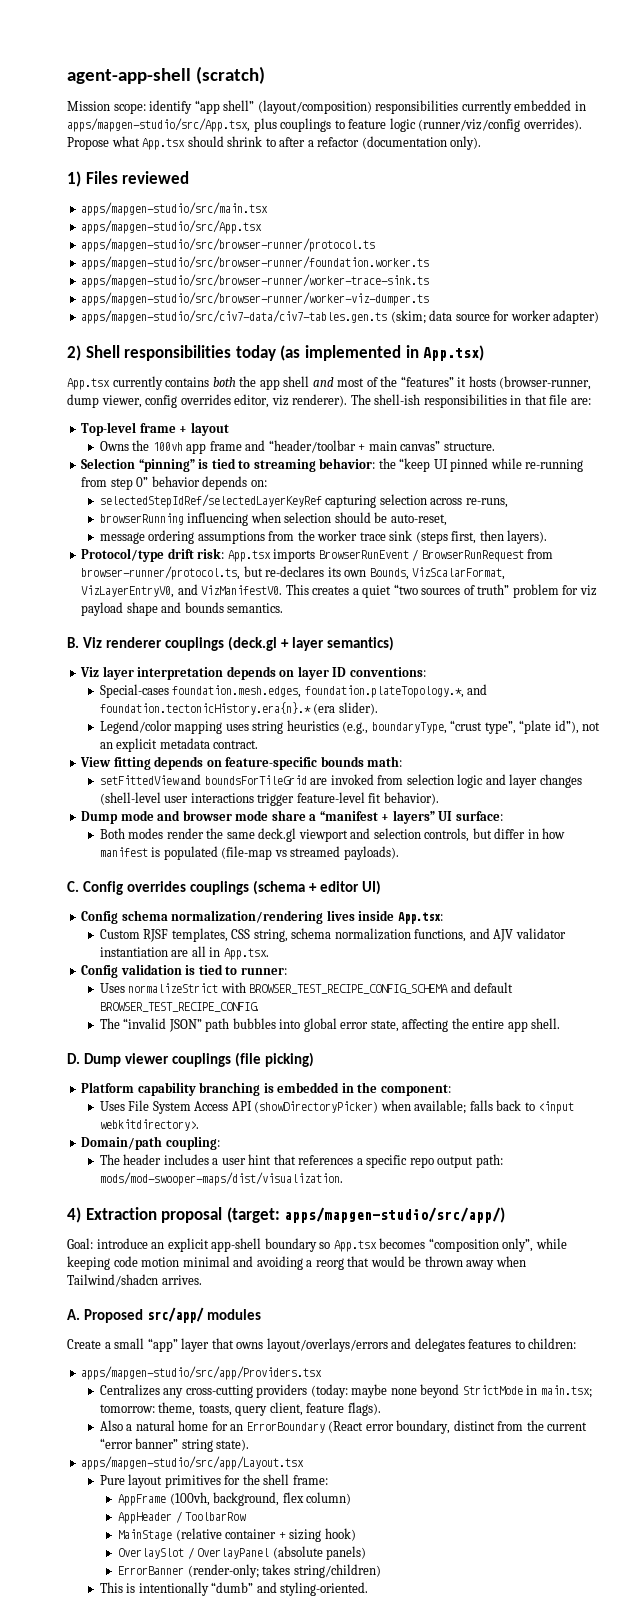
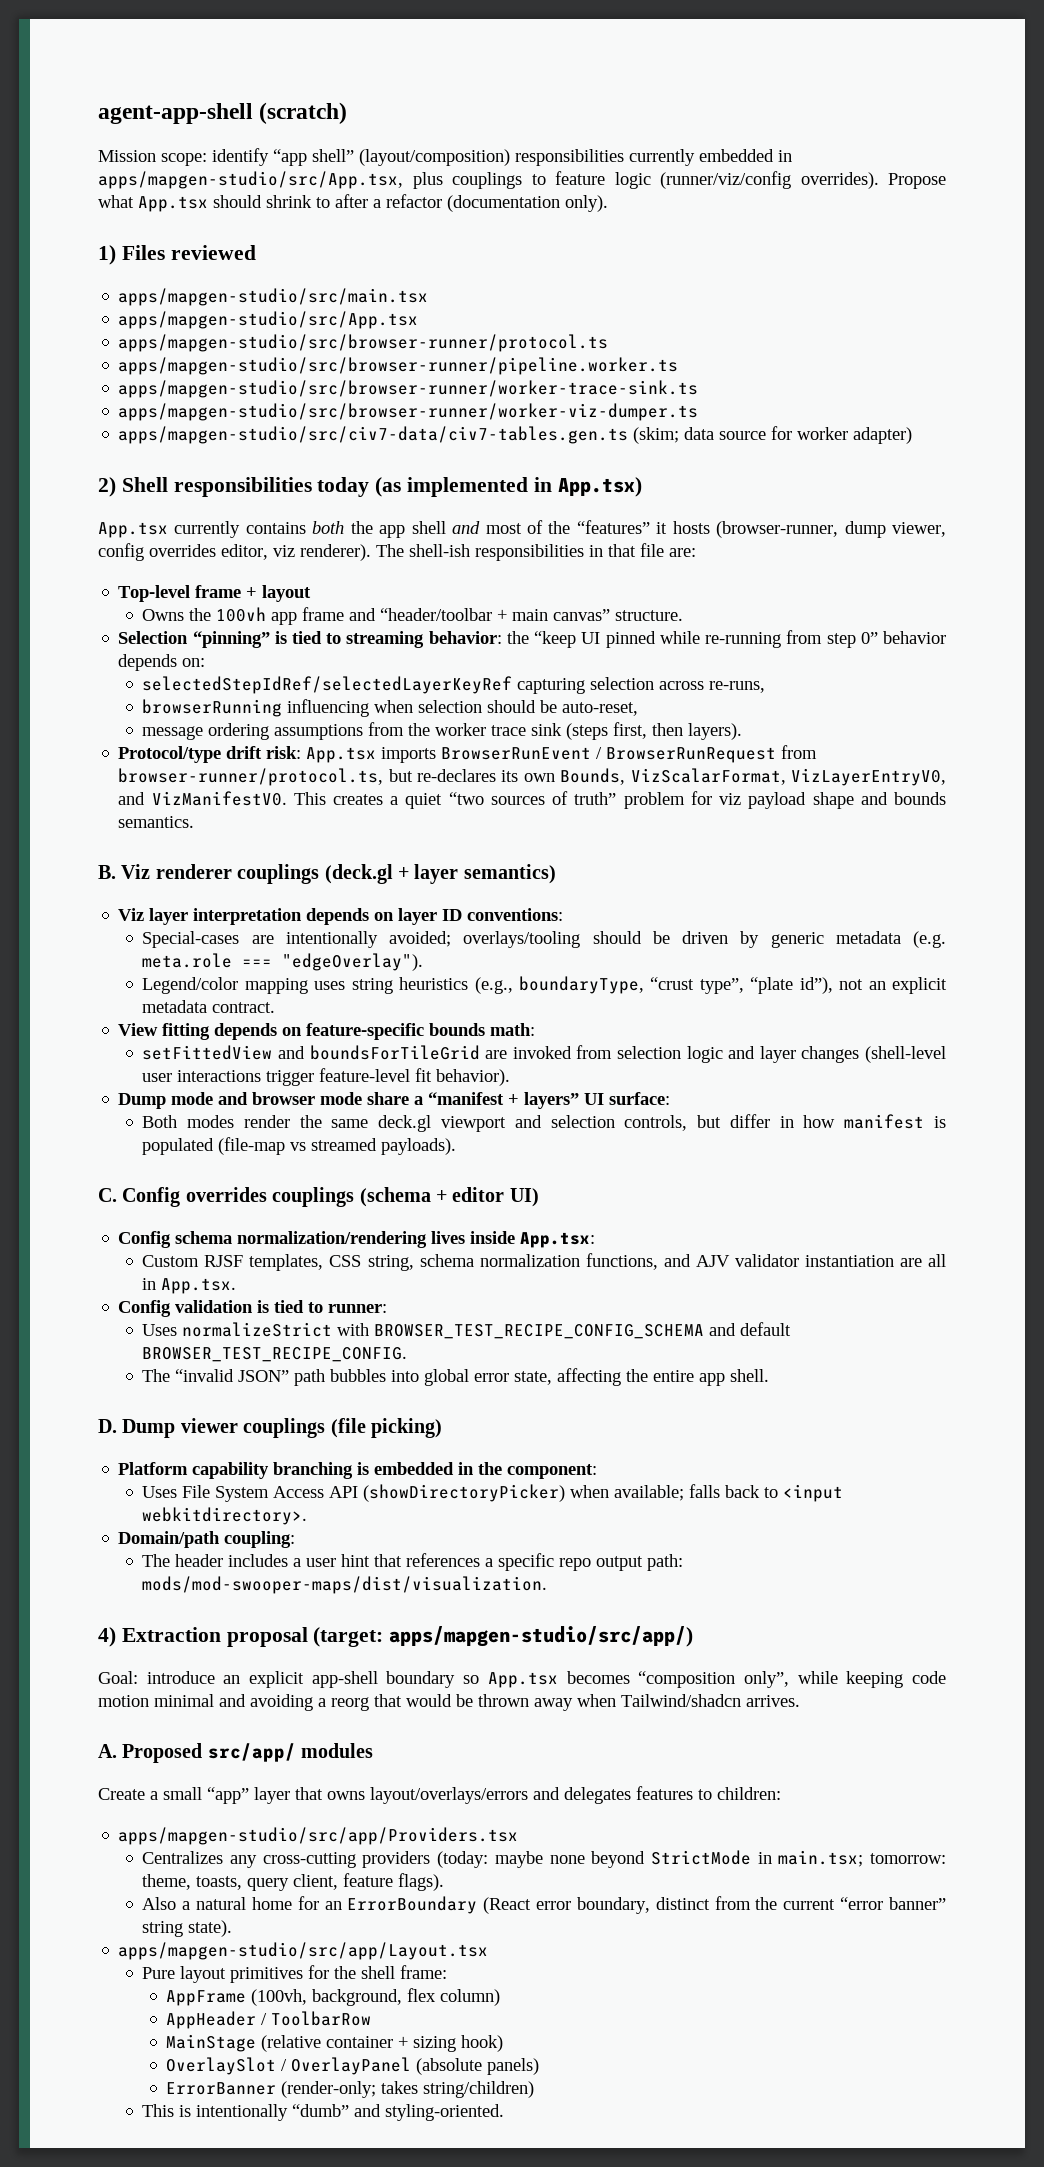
- apps/mapgen-studio/src/browser-runner/foundation.worker.ts
+ apps/mapgen-studio/src/browser-runner/pipeline.worker.ts
- Special-cases foundation.mesh.edges, foundation.plateTopology.*, and foundation.tectonicHistory.era{n}.* (era slider).
+ Special-cases are intentionally avoided; overlays/tooling should be driven by generic metadata (e.g. meta.role === "edgeOverlay").

